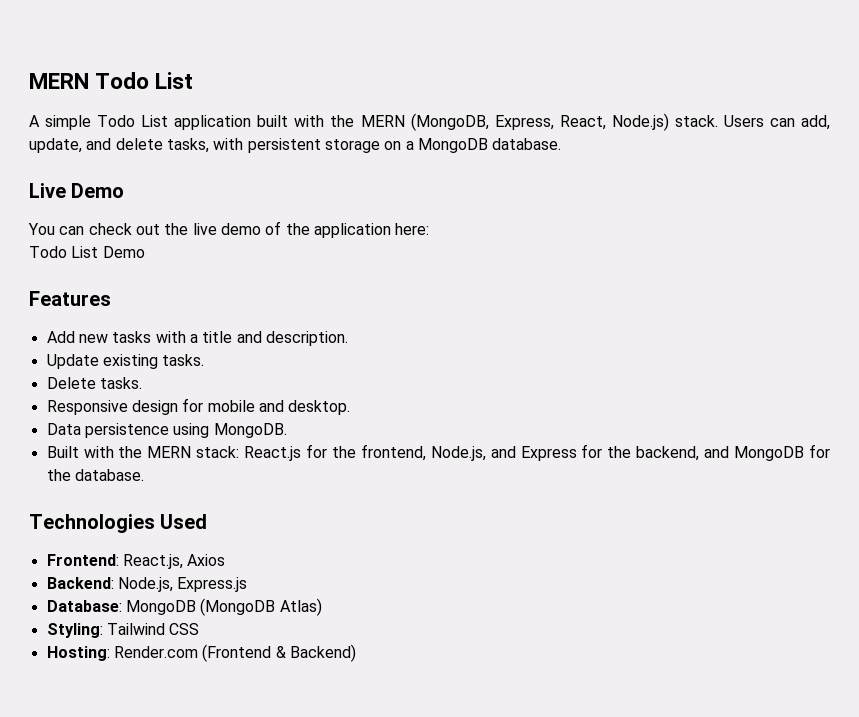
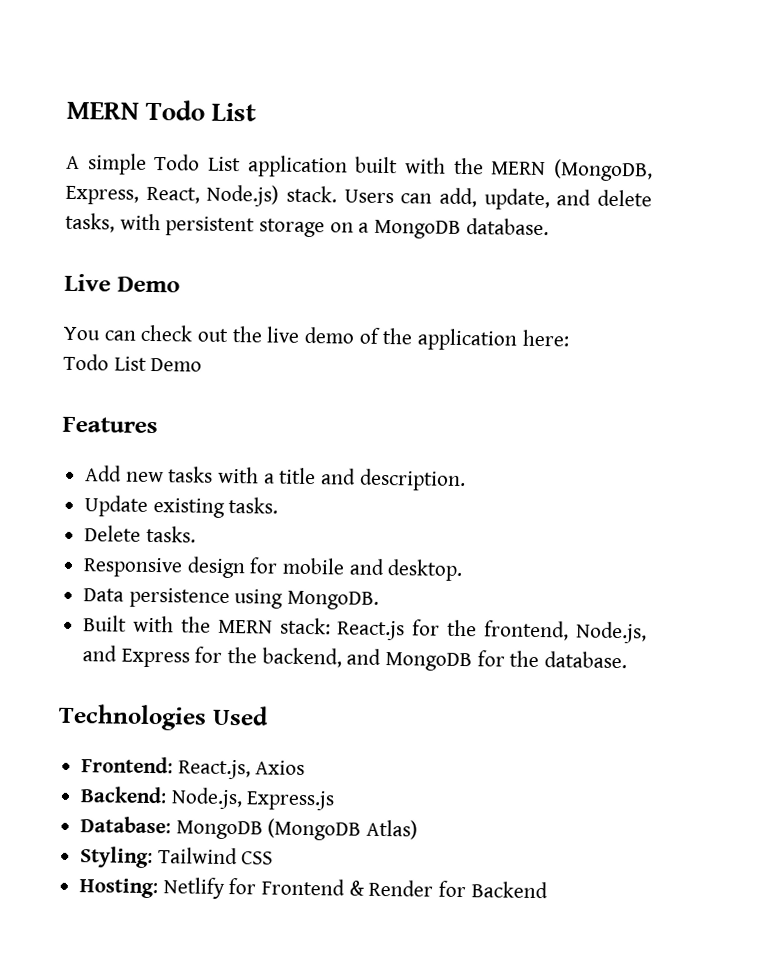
- Hosting: Render.com (Frontend & Backend)
+ Hosting: Netlify for Frontend & Render for Backend

